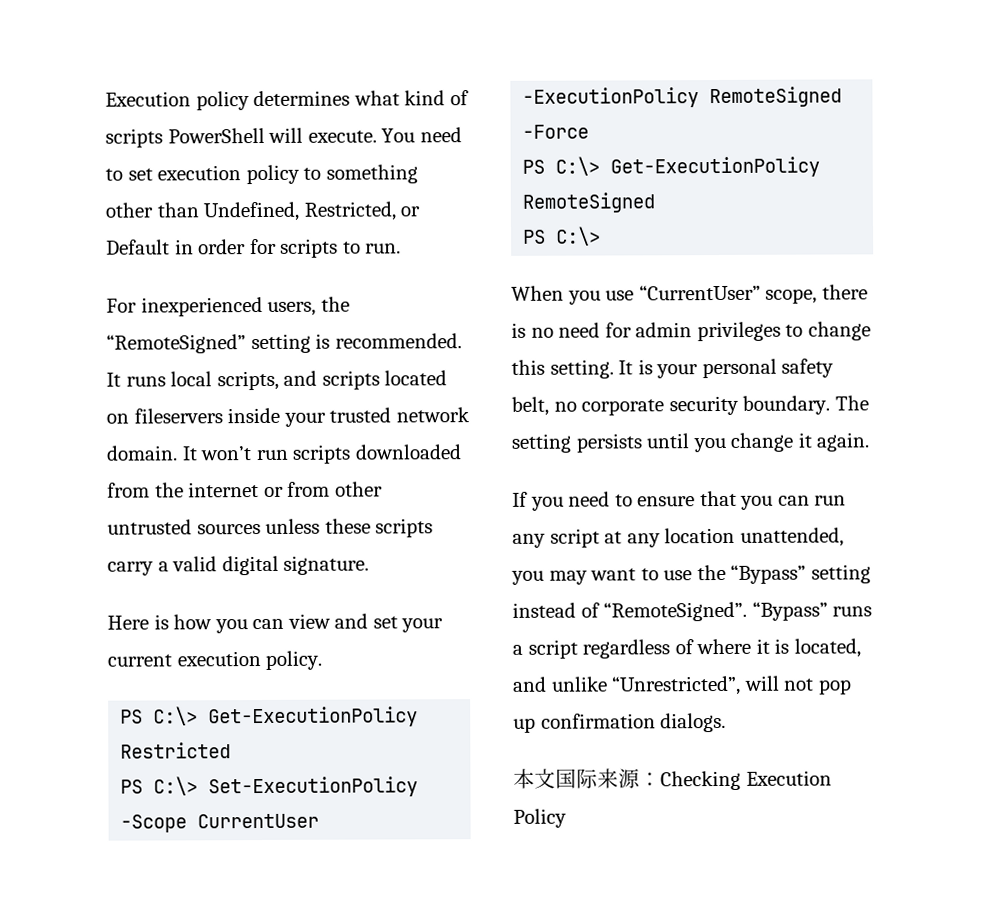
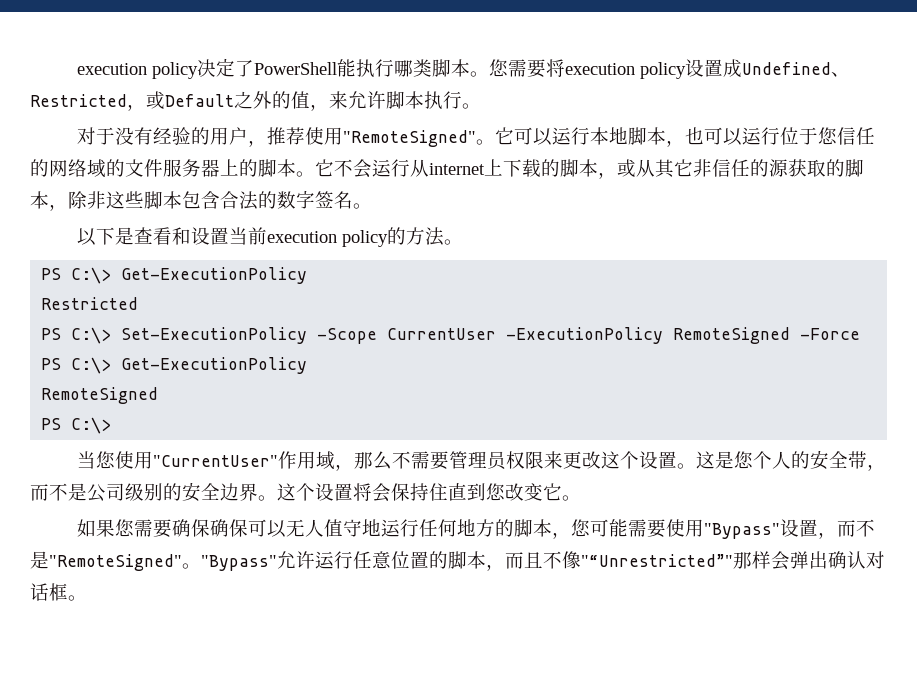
- Execution policy determines what kind of scripts PowerShell will execute. You need to set execution policy to something other than Undefined, Restricted, or Default in order for scripts to run.
- For inexperienced users, the “RemoteSigned” setting is recommended. It runs local scripts, and scripts located on fileservers inside your trusted network domain. It won’t run scripts downloaded from the internet or from other untrusted sources unless these scripts carry a valid digital signature.
- Here is how you can view and set your current execution policy.
+ execution policy决定了PowerShell能执行哪类脚本。您需要将execution policy设置成Undefined、Restricted，或Default之外的值，来允许脚本执行。
+ 对于没有经验的用户，推荐使用"RemoteSigned"。它可以运行本地脚本，也可以运行位于您信任的网络域的文件服务器上的脚本。它不会运行从internet上下载的脚本，或从其它非信任的源获取的脚本，除非这些脚本包含合法的数字签名。
+ 以下是查看和设置当前execution policy的方法。
- When you use “CurrentUser” scope, there is no need for admin privileges to change this setting. It is your personal safety belt, no corporate security boundary. The setting persists until you change it again.
- If you need to ensure that you can run any script at any location unattended, you may want to use the “Bypass” setting instead of “RemoteSigned”. “Bypass” runs a script regardless of where it is located, and unlike “Unrestricted”, will not pop up confirmation dialogs.
- 本文国际来源：Checking Execution Policy
+ 当您使用"CurrentUser"作用域，那么不需要管理员权限来更改这个设置。这是您个人的安全带，而不是公司级别的安全边界。这个设置将会保持住直到您改变它。
+ 如果您需要确保确保可以无人值守地运行任何地方的脚本，您可能需要使用"Bypass"设置，而不是"RemoteSigned"。"Bypass"允许运行任意位置的脚本，而且不像"“Unrestricted”"那样会弹出确认对话框。

